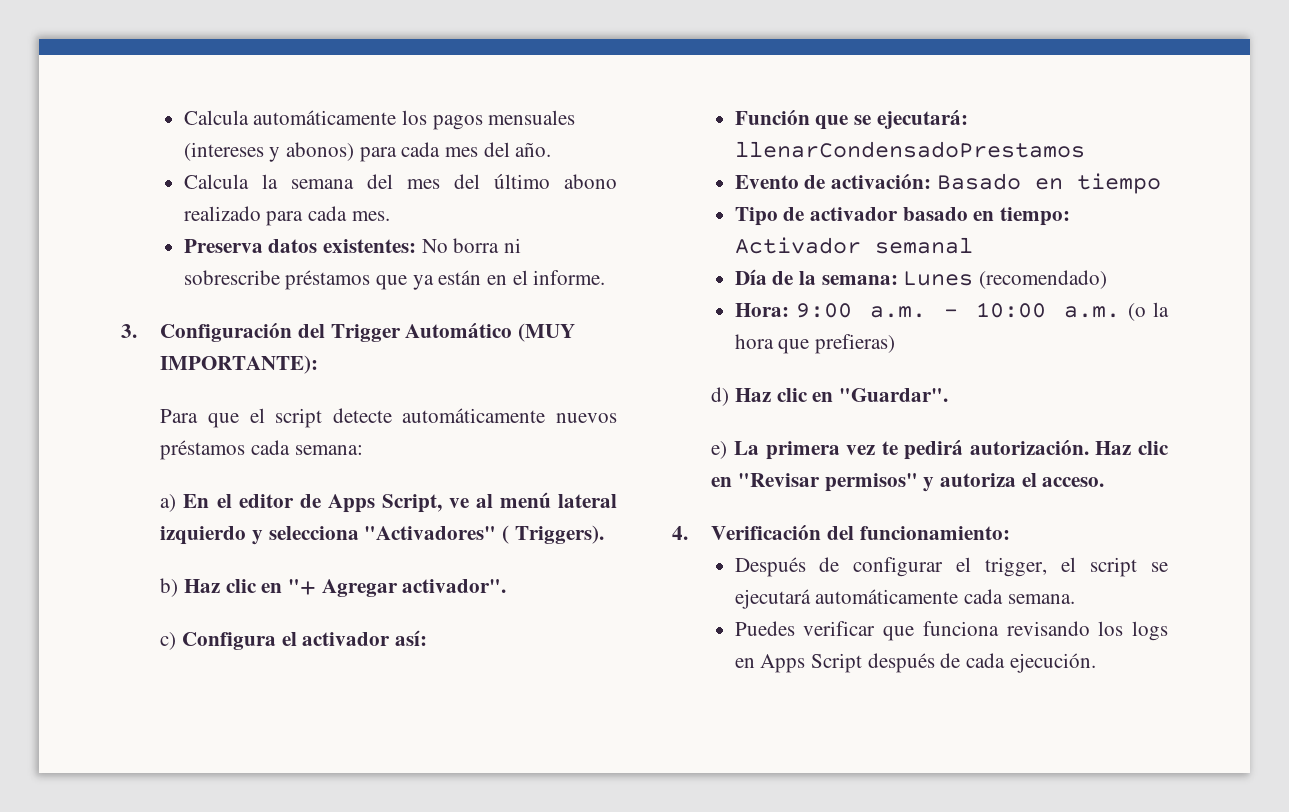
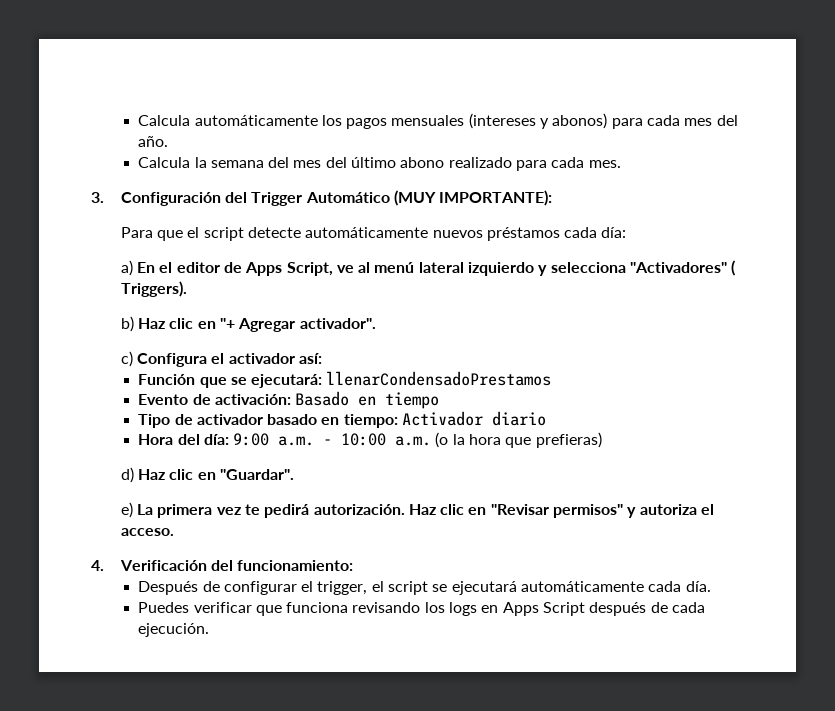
- Preserva datos existentes: No borra ni sobrescribe préstamos que ya están en el informe.
- Para que el script detecte automáticamente nuevos préstamos cada semana:
+ Para que el script detecte automáticamente nuevos préstamos cada día:
- Tipo de activador basado en tiempo: Activador semanal
- Día de la semana: Lunes (recomendado)
- Hora: 9:00 a.m. - 10:00 a.m. (o la hora que prefieras)
+ Tipo de activador basado en tiempo: Activador diario
+ Hora del día: 9:00 a.m. - 10:00 a.m. (o la hora que prefieras)
- Después de configurar el trigger, el script se ejecutará automáticamente cada semana.
+ Después de configurar el trigger, el script se ejecutará automáticamente cada día.

